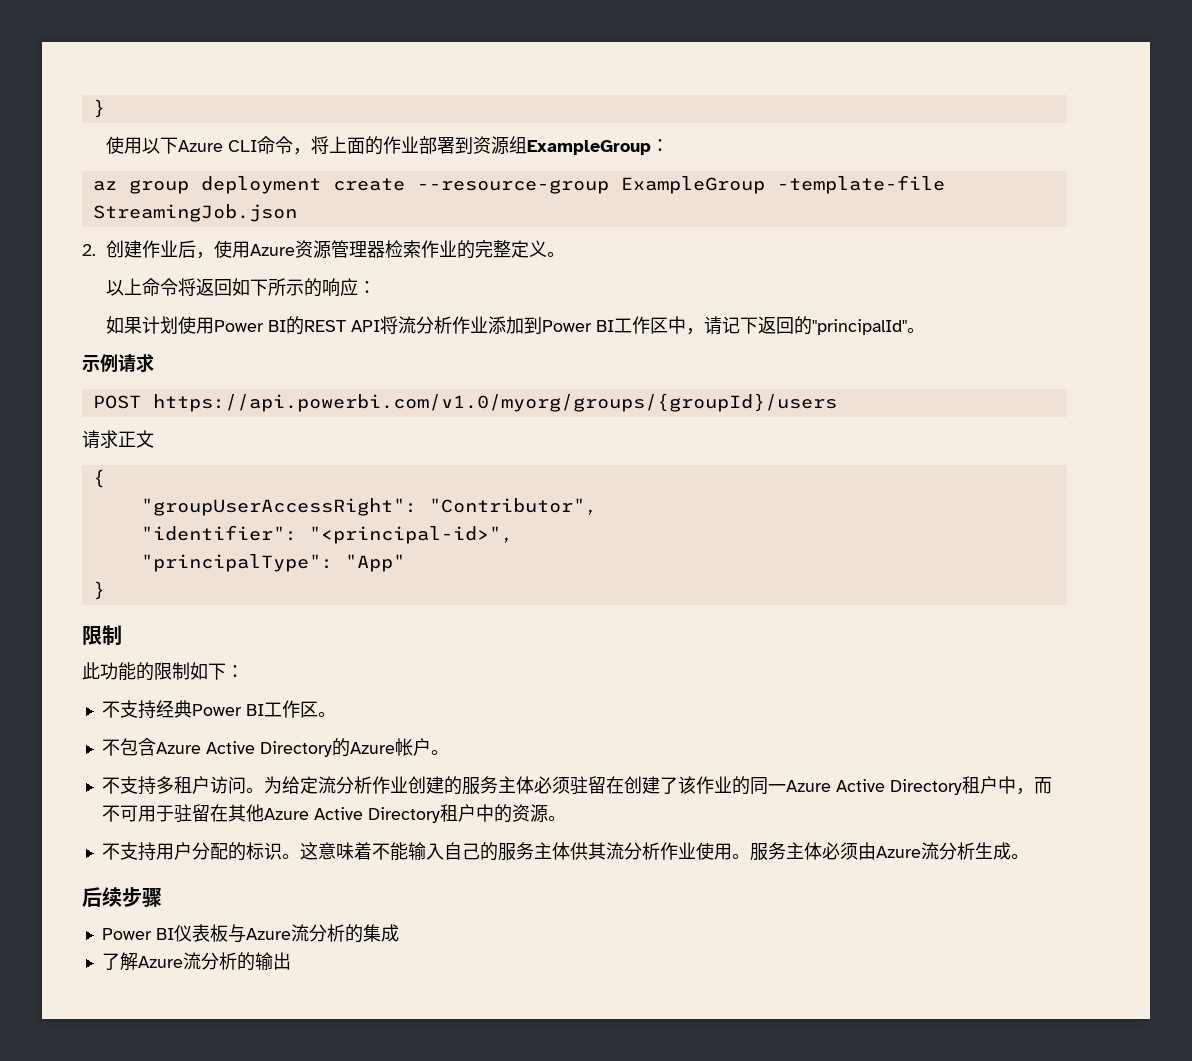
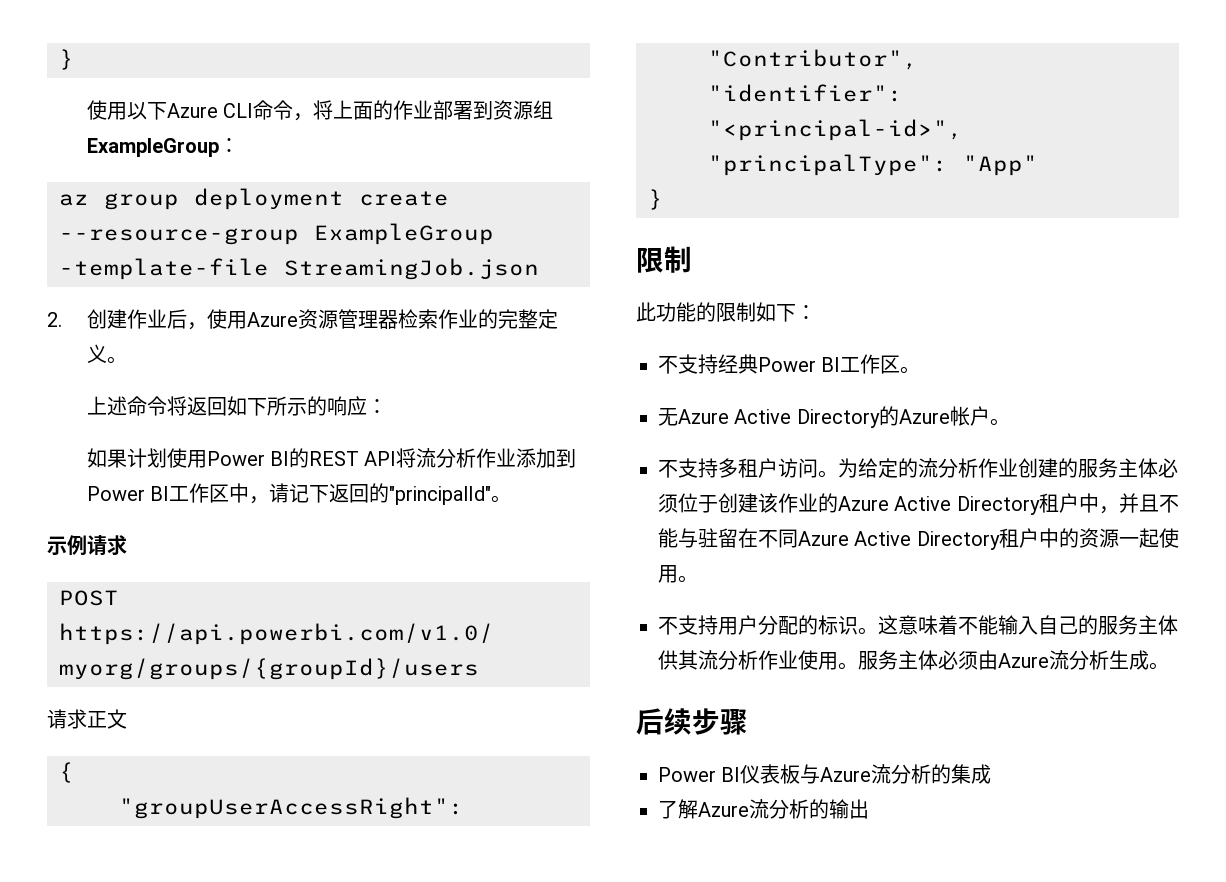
- 以上命令将返回如下所示的响应：
+ 上述命令将返回如下所示的响应：
- 不包含Azure Active Directory的Azure帐户。
+ 无Azure Active Directory的Azure帐户。
- 为给定流分析作业创建的服务主体必须驻留在创建了该作业的同一Azure Active Directory租户中，而不可用于驻留在其他Azure Active Directory租户中的资源。
+ 为给定的流分析作业创建的服务主体必须位于创建该作业的Azure Active Directory租户中，并且不能与驻留在不同Azure Active Directory租户中的资源一起使用。

